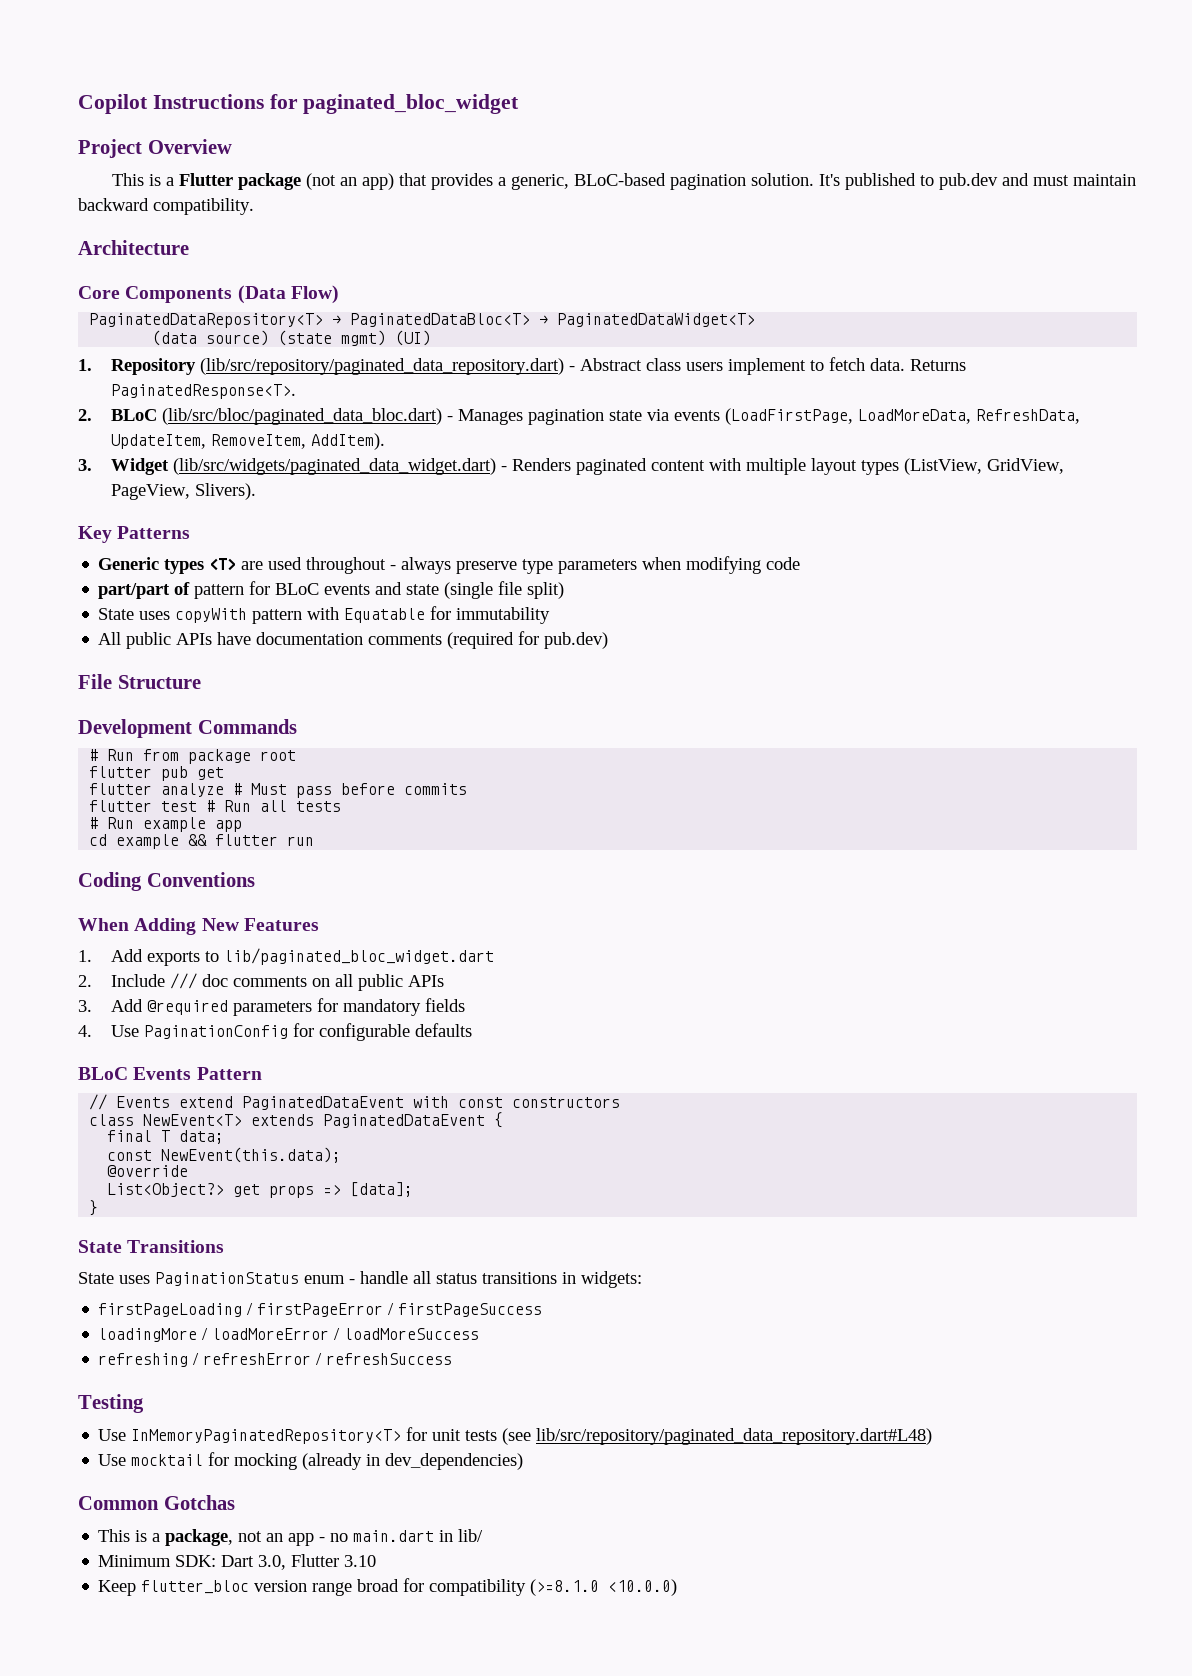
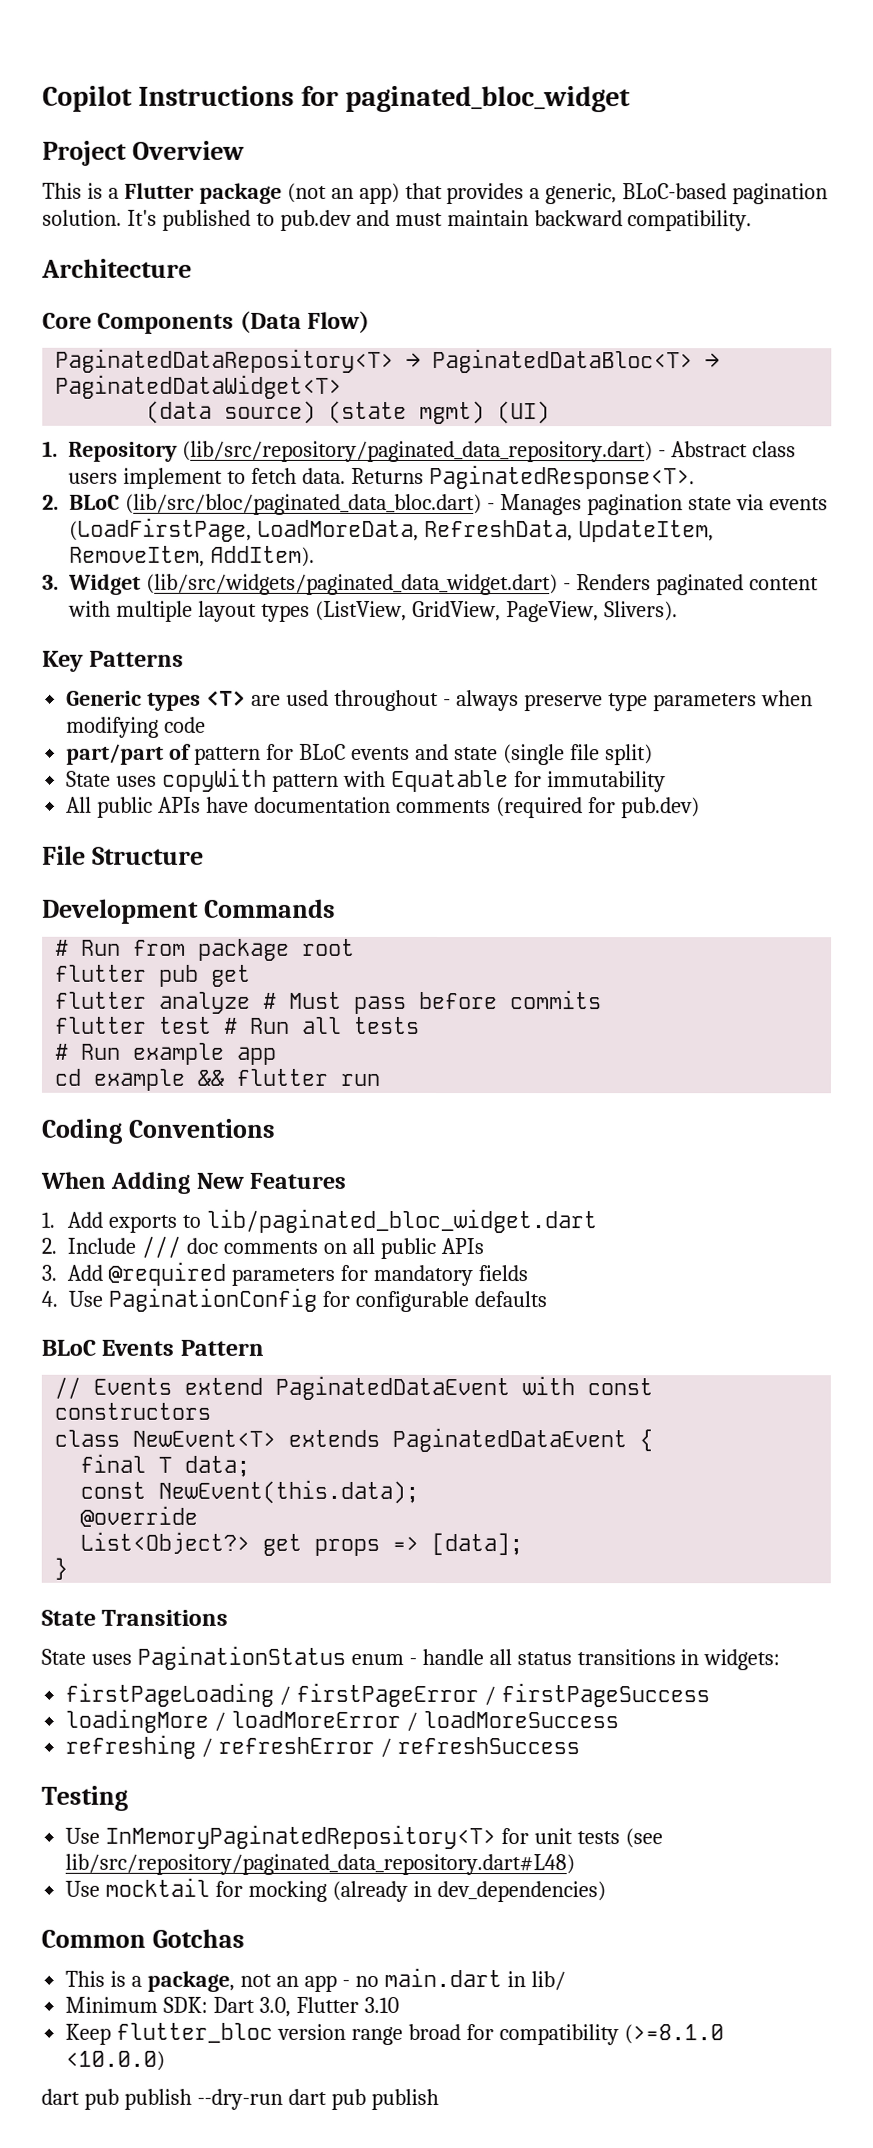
+ dart pub publish --dry-run dart pub publish

